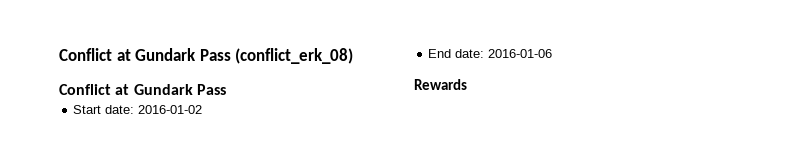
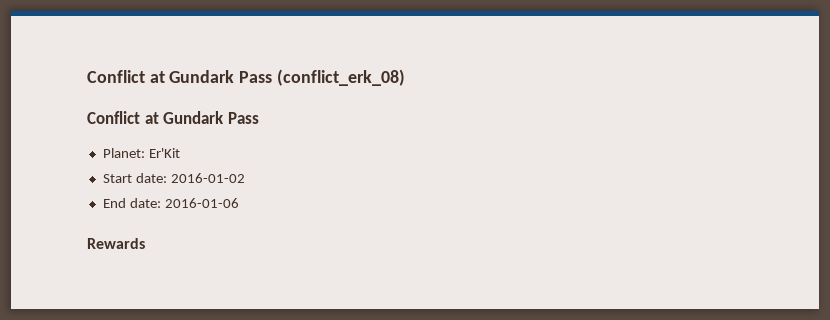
+ Planet: Er'Kit

